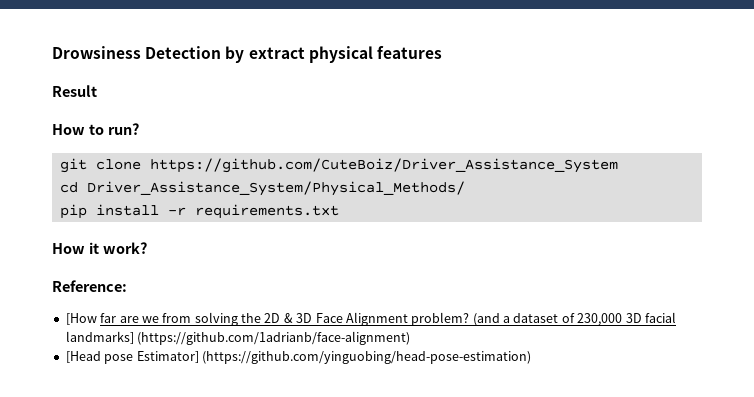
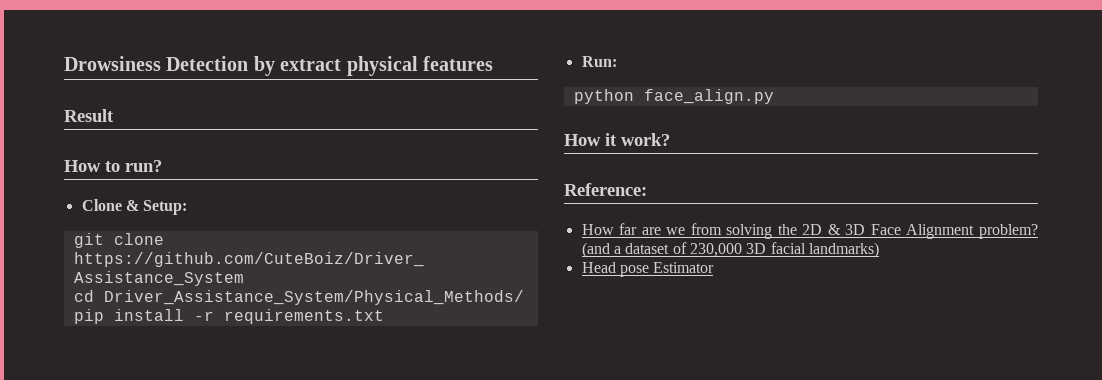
+ Clone & Setup:
+ Run:
+ python face_align.py
- [How far are we from solving the 2D & 3D Face Alignment problem?
+ How far are we from solving the 2D & 3D Face Alignment problem?
- (and a dataset of 230,000 3D facial landmarks] (https://github.com/1adrianb/face-alignment)
- [Head pose Estimator] (https://github.com/yinguobing/head-pose-estimation)
+ (and a dataset of 230,000 3D facial landmarks)
+ Head pose Estimator

